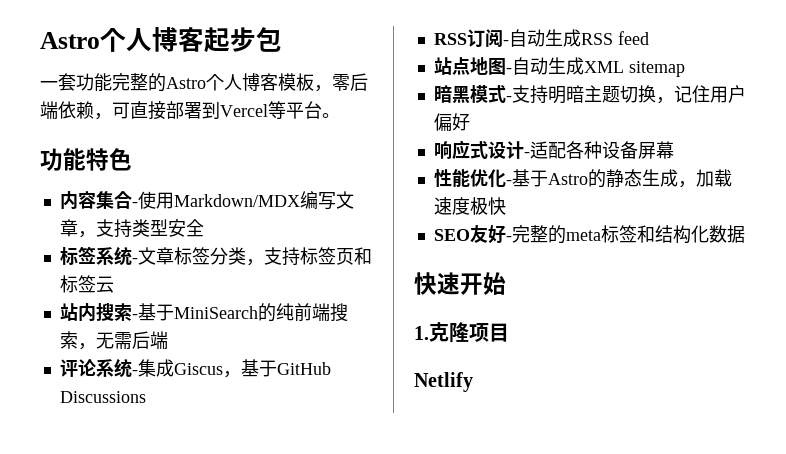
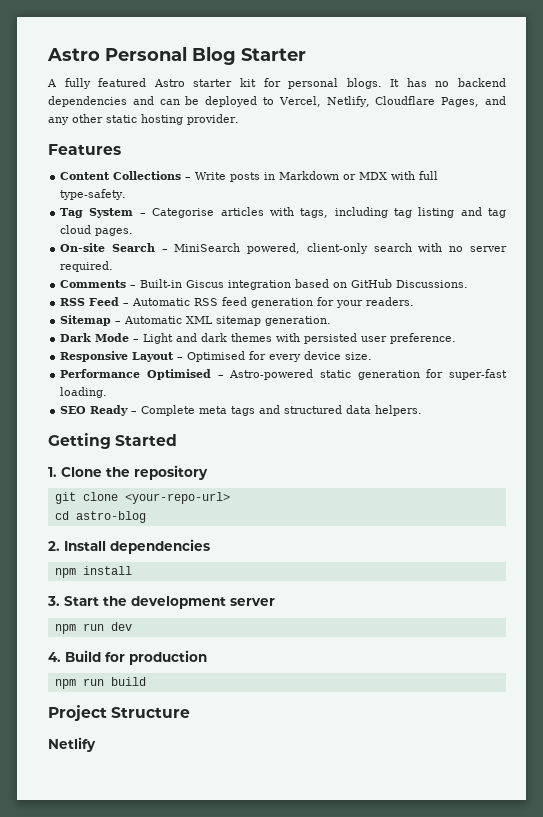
- Astro个人博客起步包
- 一套功能完整的Astro个人博客模板，零后端依赖，可直接部署到Vercel等平台。
- 功能特色
- 内容集合-使用Markdown/MDX编写文章，支持类型安全
- 标签系统-文章标签分类，支持标签页和标签云
- 站内搜索-基于MiniSearch的纯前端搜索，无需后端
- 评论系统-集成Giscus，基于GitHub Discussions
- RSS订阅-自动生成RSS feed
- 站点地图-自动生成XML sitemap
- 暗黑模式-支持明暗主题切换，记住用户偏好
- 响应式设计-适配各种设备屏幕
- 性能优化-基于Astro的静态生成，加载速度极快
- SEO友好-完整的meta标签和结构化数据
- 快速开始
- 1.克隆项目
+ Astro Personal Blog Starter
+ A fully featured Astro starter kit for personal blogs. It has no backend dependencies and can be deployed to Vercel, Netlify, Cloudflare Pages, and any other static hosting provider.
+ Features
+ Content Collections – Write posts in Markdown or MDX with full type-safety.
+ Tag System – Categorise articles with tags, including tag listing and tag cloud pages.
+ On-site Search – MiniSearch powered, client-only search with no server required.
+ Comments – Built-in Giscus integration based on GitHub Discussions.
+ RSS Feed – Automatic RSS feed generation for your readers.
+ Sitemap – Automatic XML sitemap generation.
+ Dark Mode – Light and dark themes with persisted user preference.
+ Responsive Layout – Optimised for every device size.
+ Performance Optimised – Astro-powered static generation for super-fast loading.
+ SEO Ready – Complete meta tags and structured data helpers.
+ Getting Started
+ 1. Clone the repository
+ git clone <your-repo-url>
+ cd astro-blog
+ 2. Install dependencies
+ npm install
+ 3. Start the development server
+ npm run dev
+ 4. Build for production
+ npm run build
+ Project Structure

